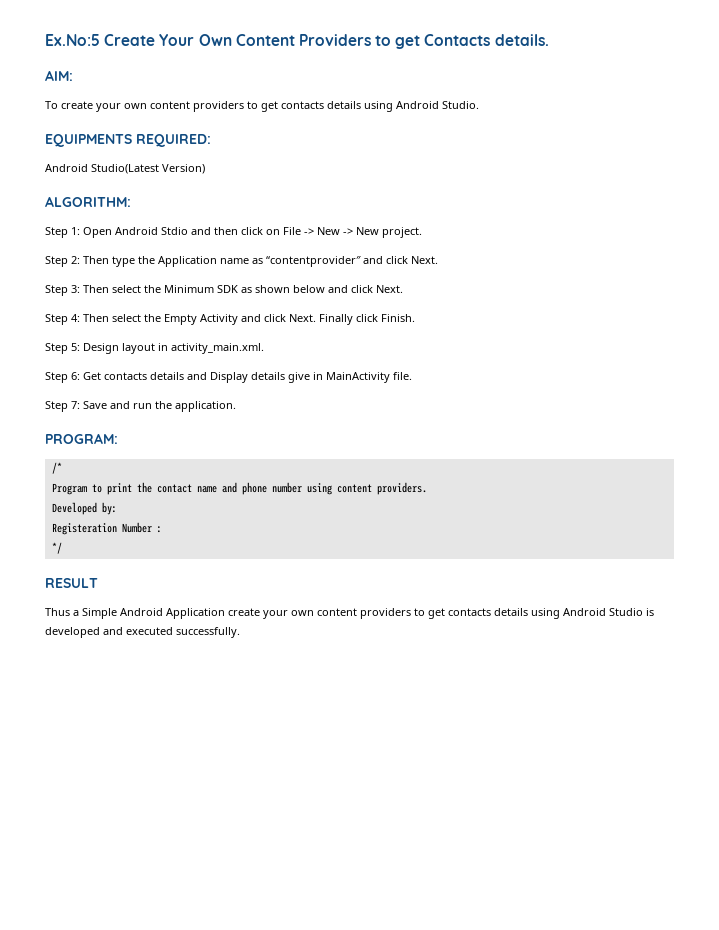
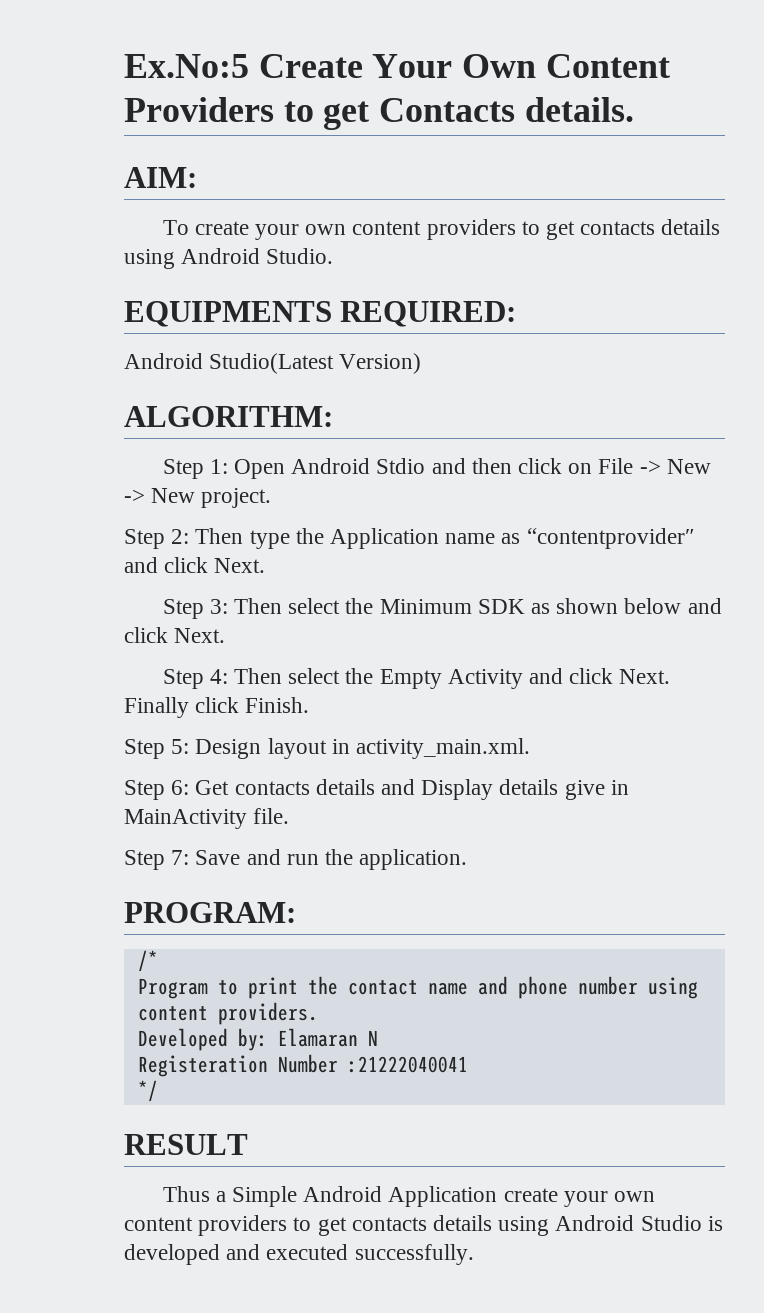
- Developed by:
+ Developed by: Elamaran N
- Registeration Number :
+ Registeration Number :21222040041

